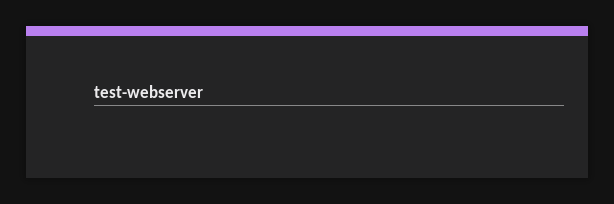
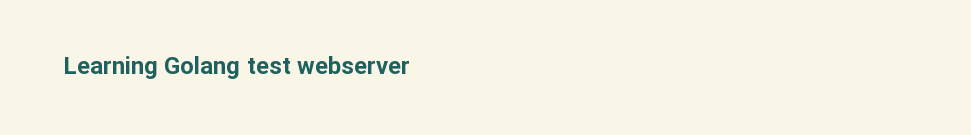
- test-webserver
+ Learning Golang test webserver

